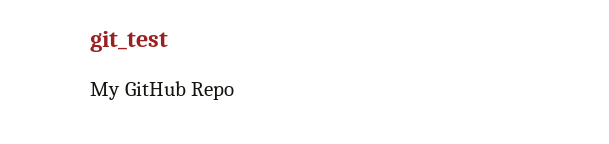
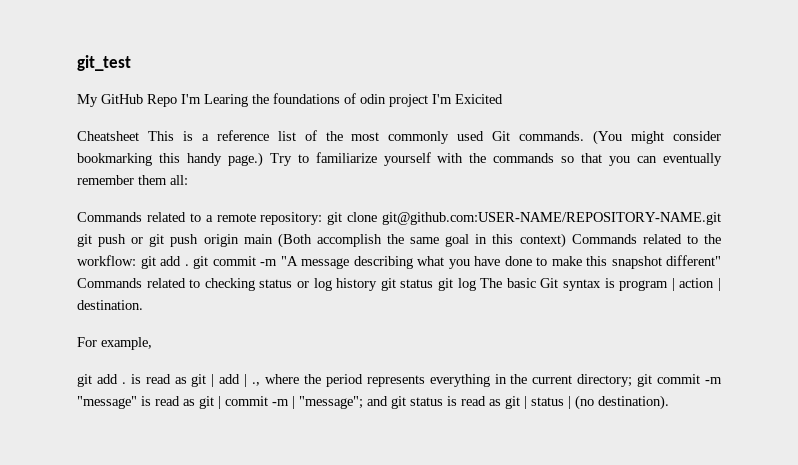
- My GitHub Repo
+ My GitHub Repo I'm Learing the foundations of odin project I'm Exicited
+ Cheatsheet This is a reference list of the most commonly used Git commands. (You might consider bookmarking this handy page.) Try to familiarize yourself with the commands so that you can eventually remember them all:
+ Commands related to a remote repository: git clone git@github.com:USER-NAME/REPOSITORY-NAME.git git push or git push origin main (Both accomplish the same goal in this context) Commands related to the workflow: git add . git commit -m "A message describing what you have done to make this snapshot different" Commands related to checking status or log history git status git log The basic Git syntax is program | action | destination.
+ For example,
+ git add . is read as git | add | ., where the period represents everything in the current directory; git commit -m "message" is read as git | commit -m | "message"; and git status is read as git | status | (no destination).

